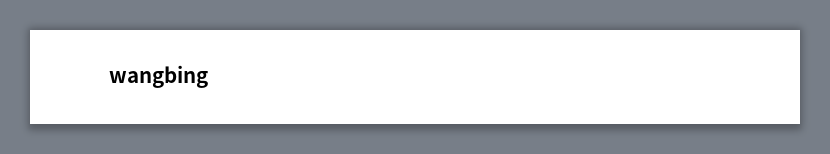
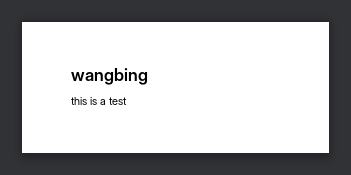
+ this is a test

